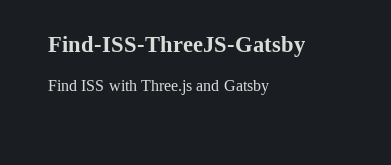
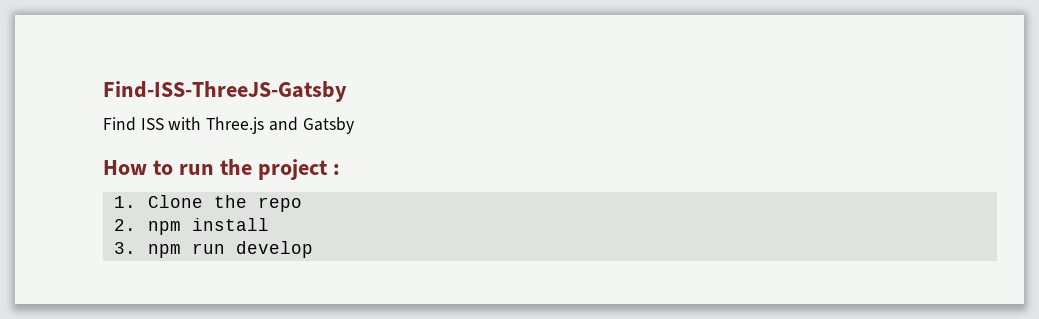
+ How to run the project :
+ 1. Clone the repo
+ 2. npm install
+ 3. npm run develop

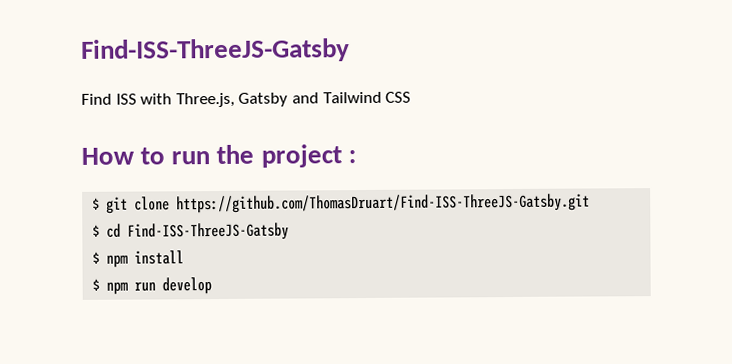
- Find ISS with Three.js and Gatsby
+ Find ISS with Three.js, Gatsby and Tailwind CSS
- 1. Clone the repo
- 2. npm install
+ $ git clone https://github.com/ThomasDruart/Find-ISS-ThreeJS-Gatsby.git
+ $ cd Find-ISS-ThreeJS-Gatsby
+ $ npm install
- 3. npm run develop
+ $ npm run develop

